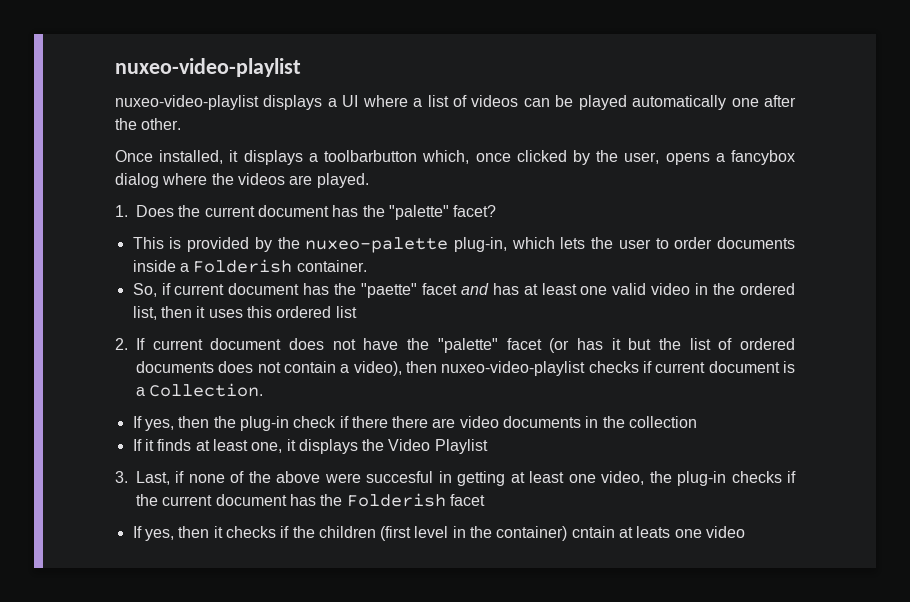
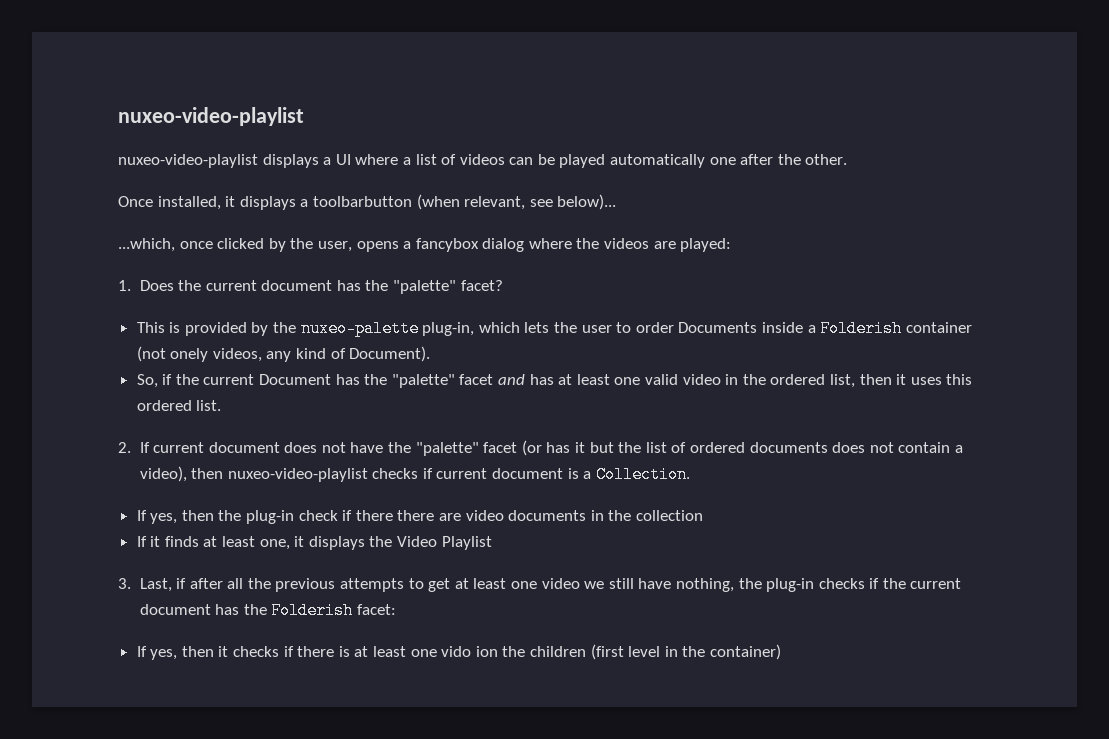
- Once installed, it displays a toolbarbutton which, once clicked by the user, opens a fancybox dialog where the videos are played.
+ Once installed, it displays a toolbarbutton (when relevant, see below)...
+ ...which, once clicked by the user, opens a fancybox dialog where the videos are played:
- This is provided by the nuxeo-palette plug-in, which lets the user to order documents inside a Folderish container.
+ This is provided by the nuxeo-palette plug-in, which lets the user to order Documents inside a Folderish container (not onely videos, any kind of Document).
- So, if current document has the "paette" facet and has at least one valid video in the ordered list, then it uses this ordered list
+ So, if the current Document has the "palette" facet and has at least one valid video in the ordered list, then it uses this ordered list.
- 3. Last, if none of the above were succesful in getting at least one video, the plug-in checks if the current document has the Folderish facet
+ 3. Last, if after all the previous attempts to get at least one video we still have nothing, the plug-in checks if the current document has the Folderish facet:
- If yes, then it checks if the children (first level in the container) cntain at leats one video
+ If yes, then it checks if there is at least one vido ion the children (first level in the container)

